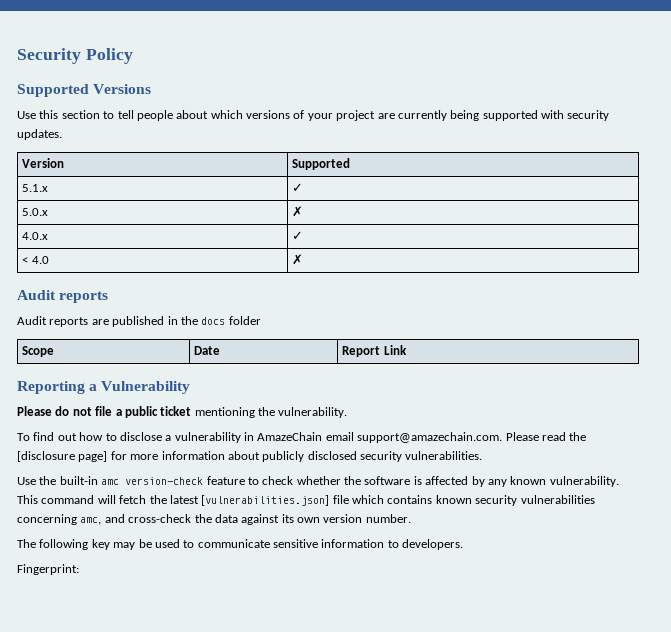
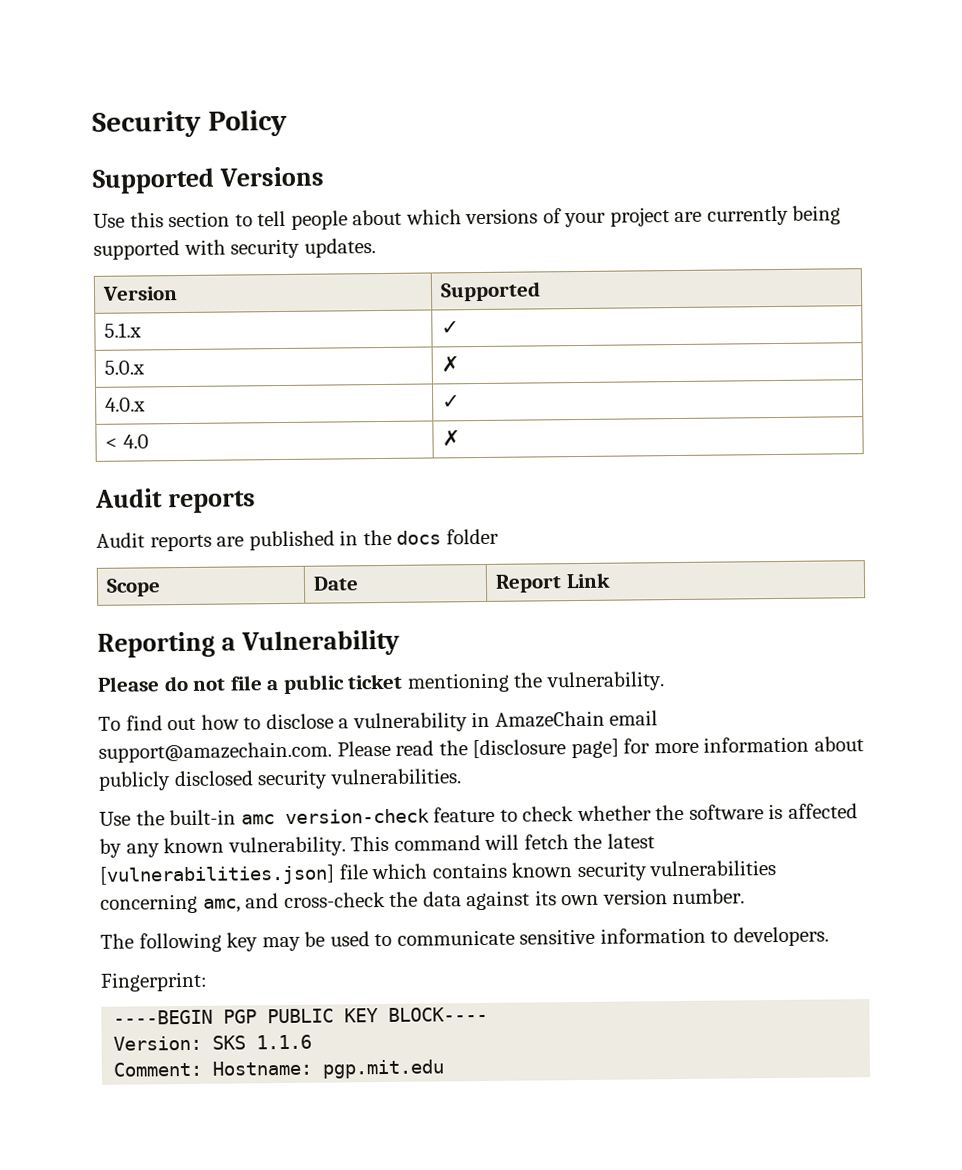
+ ----BEGIN PGP PUBLIC KEY BLOCK----
+ Version: SKS 1.1.6
+ Comment: Hostname: pgp.mit.edu

